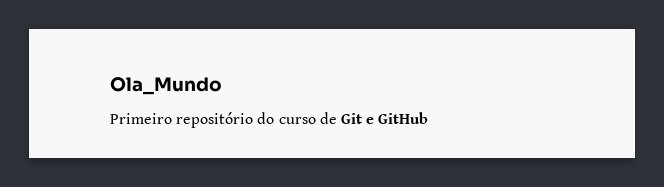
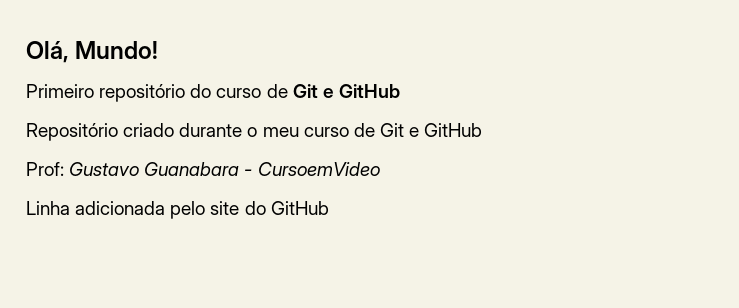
- Ola_Mundo
+ Olá, Mundo!
+ Repositório criado durante o meu curso de Git e GitHub
+ Prof: Gustavo Guanabara - CursoemVideo
+ Linha adicionada pelo site do GitHub

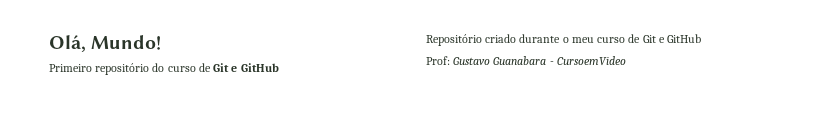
- Linha adicionada pelo site do GitHub

